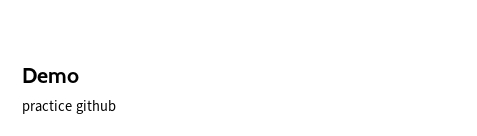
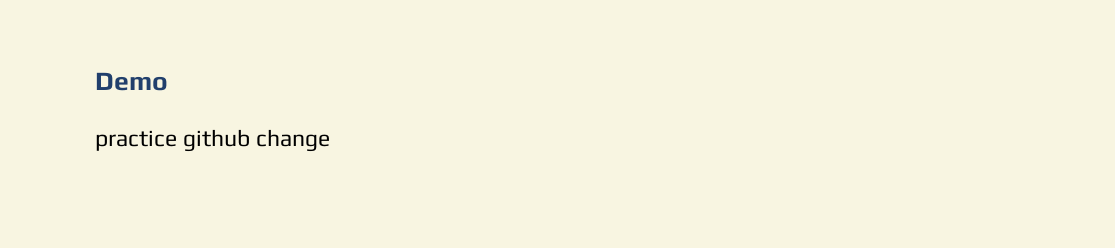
- practice github
+ practice github change

